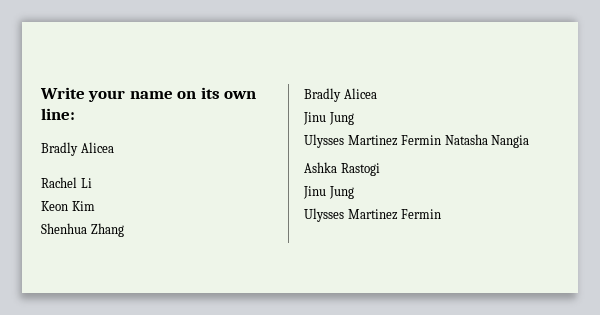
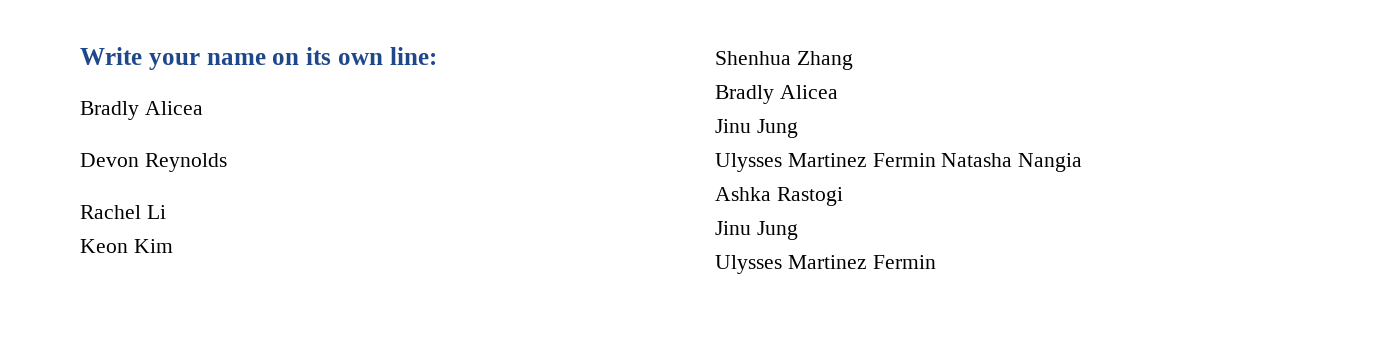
+ Devon Reynolds

